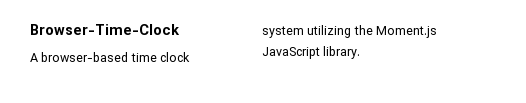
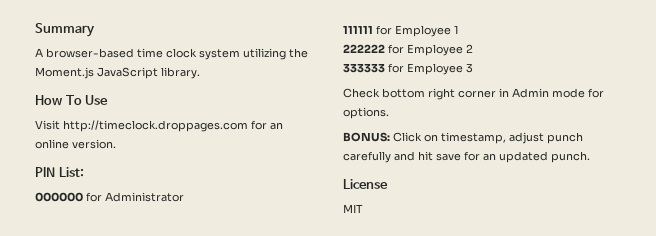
- Browser-Time-Clock
+ Summary
+ How To Use
+ Visit http://timeclock.droppages.com for an online version.
+ PIN List:
+ 000000 for Administrator
+ 111111 for Employee 1
+ 222222 for Employee 2
+ 333333 for Employee 3
+ Check bottom right corner in Admin mode for options.
+ BONUS: Click on timestamp, adjust punch carefully and hit save for an updated punch.
+ License
+ MIT

